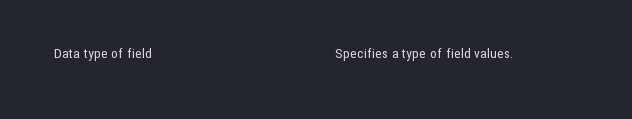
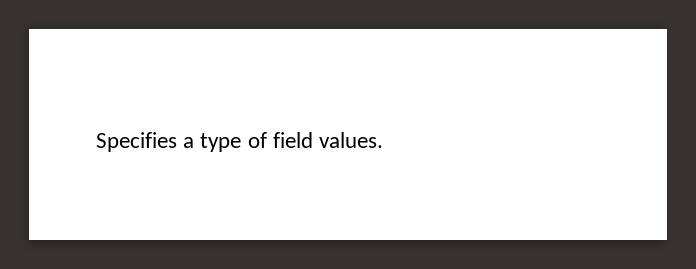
- Data type of field

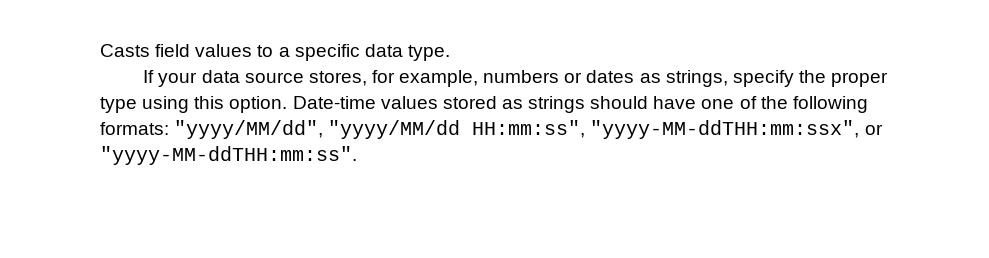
- Specifies a type of field values.
+ Casts field values to a specific data type.
+ If your data source stores, for example, numbers or dates as strings, specify the proper type using this option. Date-time values stored as strings should have one of the following formats: "yyyy/MM/dd", "yyyy/MM/dd HH:mm:ss", "yyyy-MM-ddTHH:mm:ssx", or "yyyy-MM-ddTHH:mm:ss".

